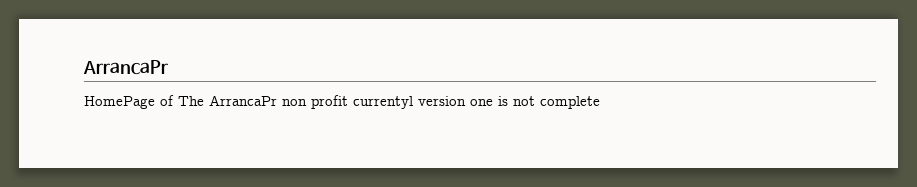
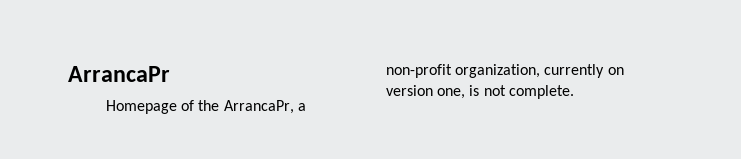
- HomePage of The ArrancaPr non profit currentyl version one is not complete
+ Homepage of the ArrancaPr, a non-profit organization, currently on version one, is not complete.

